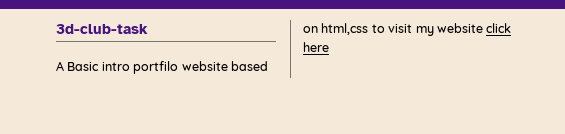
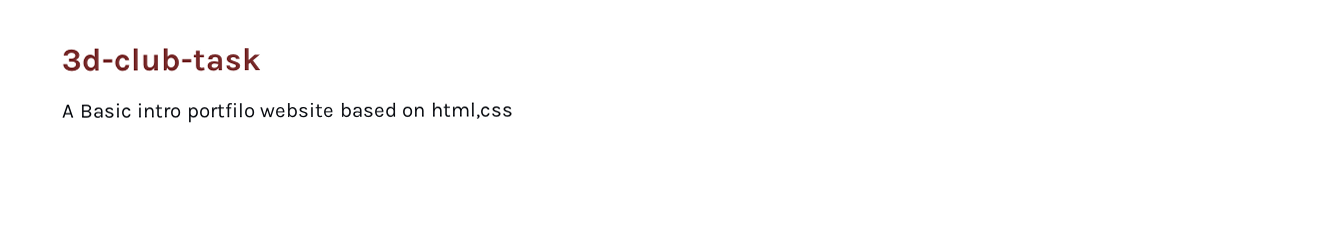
- A Basic intro portfilo website based on html,css to visit my website click here
+ A Basic intro portfilo website based on html,css

